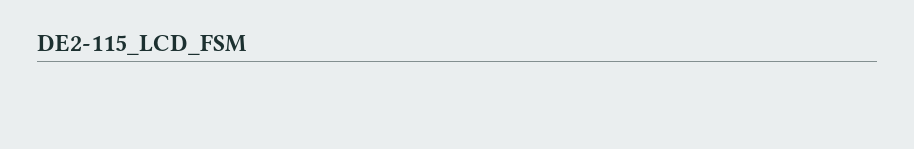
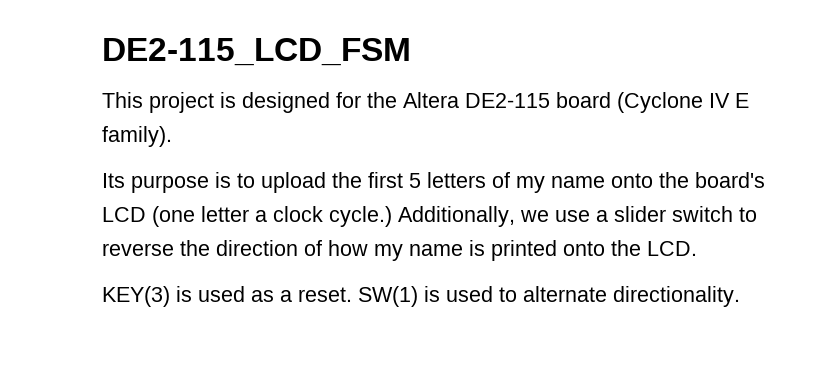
+ This project is designed for the Altera DE2-115 board (Cyclone IV E family).
+ Its purpose is to upload the first 5 letters of my name onto the board's LCD (one letter a clock cycle.) Additionally, we use a slider switch to reverse the direction of how my name is printed onto the LCD.
+ KEY(3) is used as a reset. SW(1) is used to alternate directionality.

